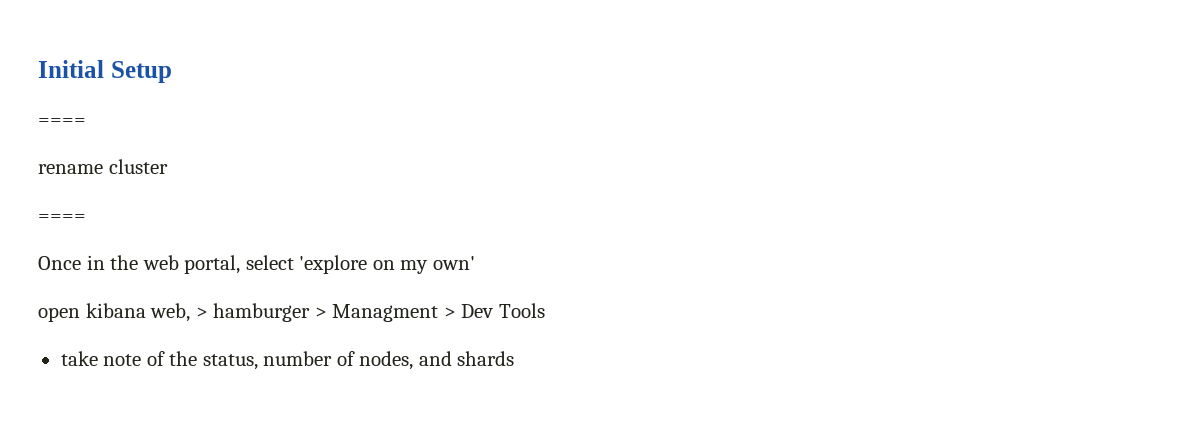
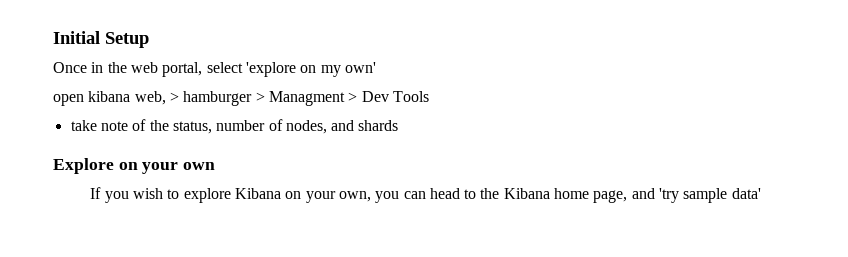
  Initial Setup
- ====
- rename cluster
- ====
+ Explore on your own
+ If you wish to explore Kibana on your own, you can head to the Kibana home page, and 'try sample data'

